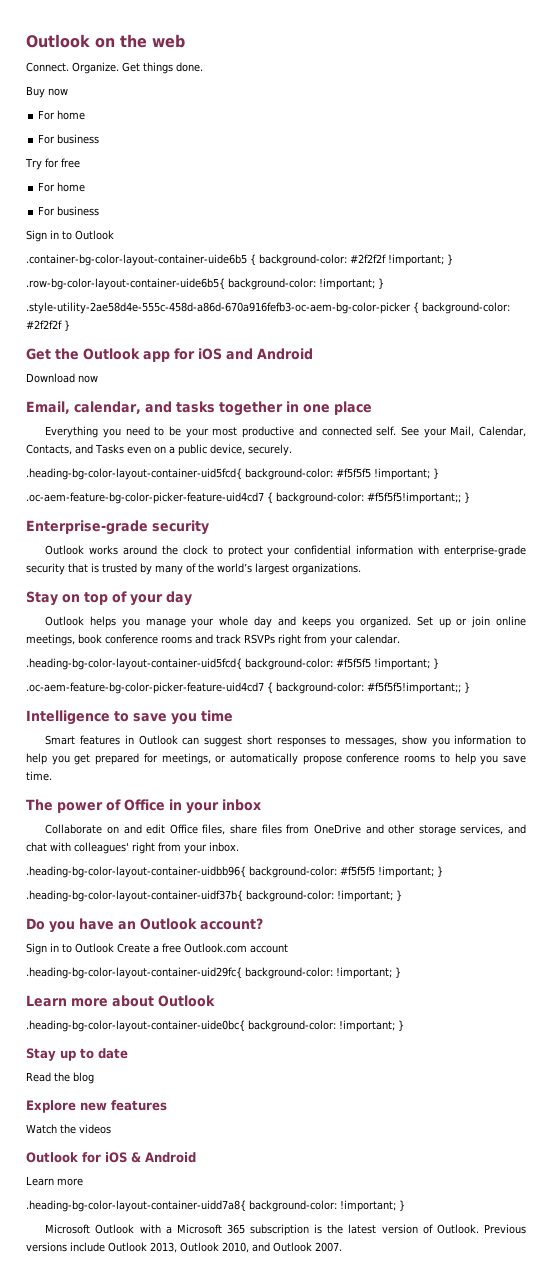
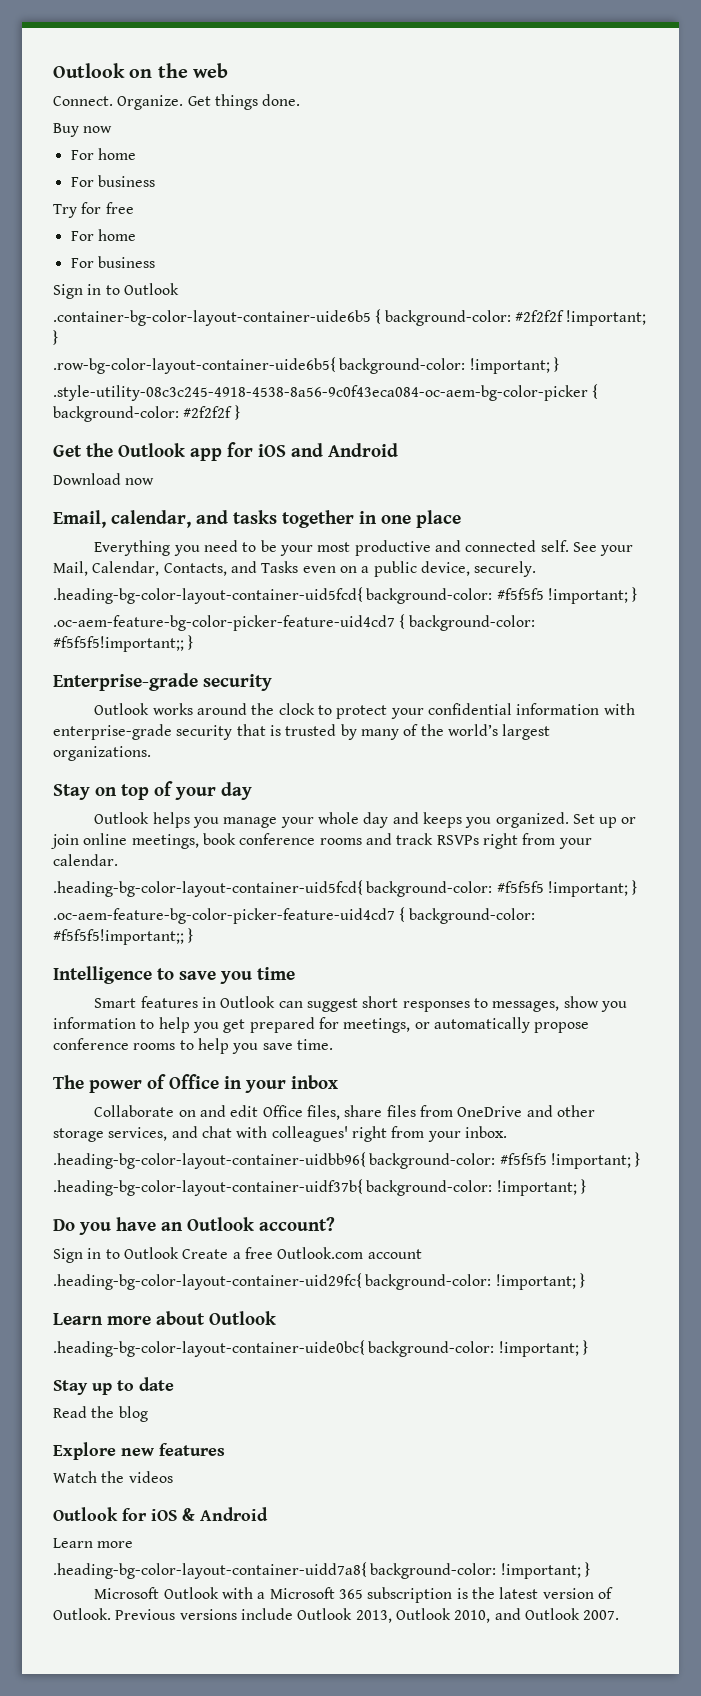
- .style-utility-2ae58d4e-555c-458d-a86d-670a916fefb3-oc-aem-bg-color-picker { background-color: #2f2f2f }
+ .style-utility-08c3c245-4918-4538-8a56-9c0f43eca084-oc-aem-bg-color-picker { background-color: #2f2f2f }

